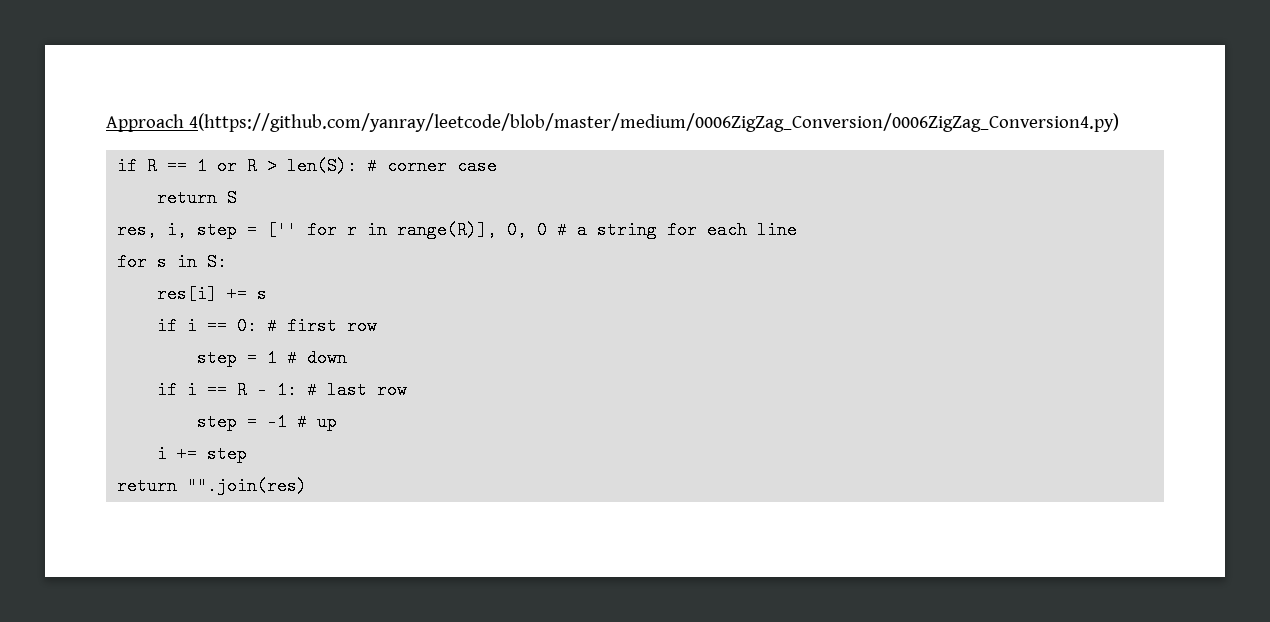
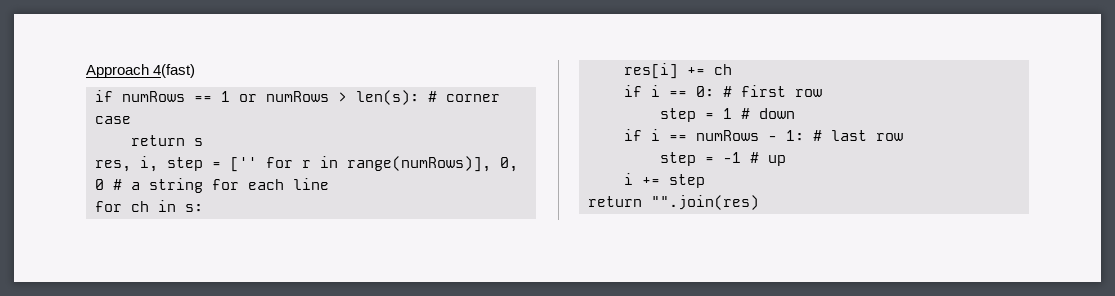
- Approach 4(https://github.com/yanray/leetcode/blob/master/medium/0006ZigZag_Conversion/0006ZigZag_Conversion4.py)
- if R == 1 or R > len(S): # corner case
+ Approach 4(fast)
+ if numRows == 1 or numRows > len(s): # corner case
- return S
+ return s
- res, i, step = ['' for r in range(R)], 0, 0 # a string for each line
+ res, i, step = ['' for r in range(numRows)], 0, 0 # a string for each line
- for s in S:
+ for ch in s:
- res[i] += s
+ res[i] += ch
- if i == R - 1: # last row
+ if i == numRows - 1: # last row

